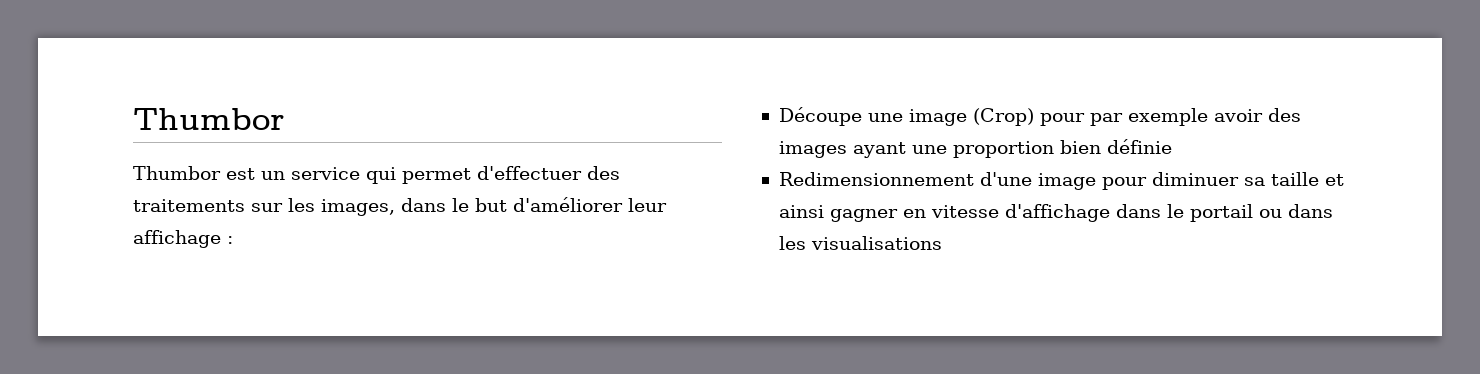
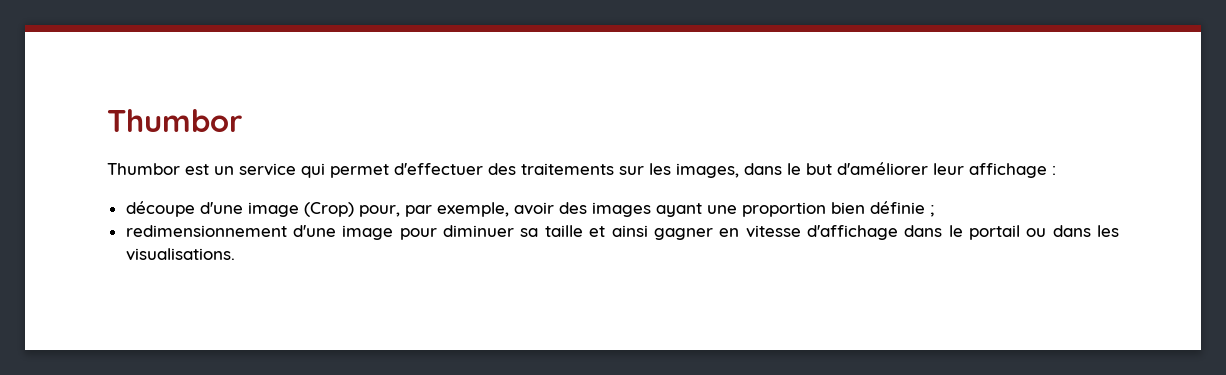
- Découpe une image (Crop) pour par exemple avoir des images ayant une proportion bien définie
- Redimensionnement d'une image pour diminuer sa taille et ainsi gagner en vitesse d'affichage dans le portail ou dans les visualisations
+ découpe d'une image (Crop) pour, par exemple, avoir des images ayant une proportion bien définie ;
+ redimensionnement d'une image pour diminuer sa taille et ainsi gagner en vitesse d'affichage dans le portail ou dans les visualisations.

